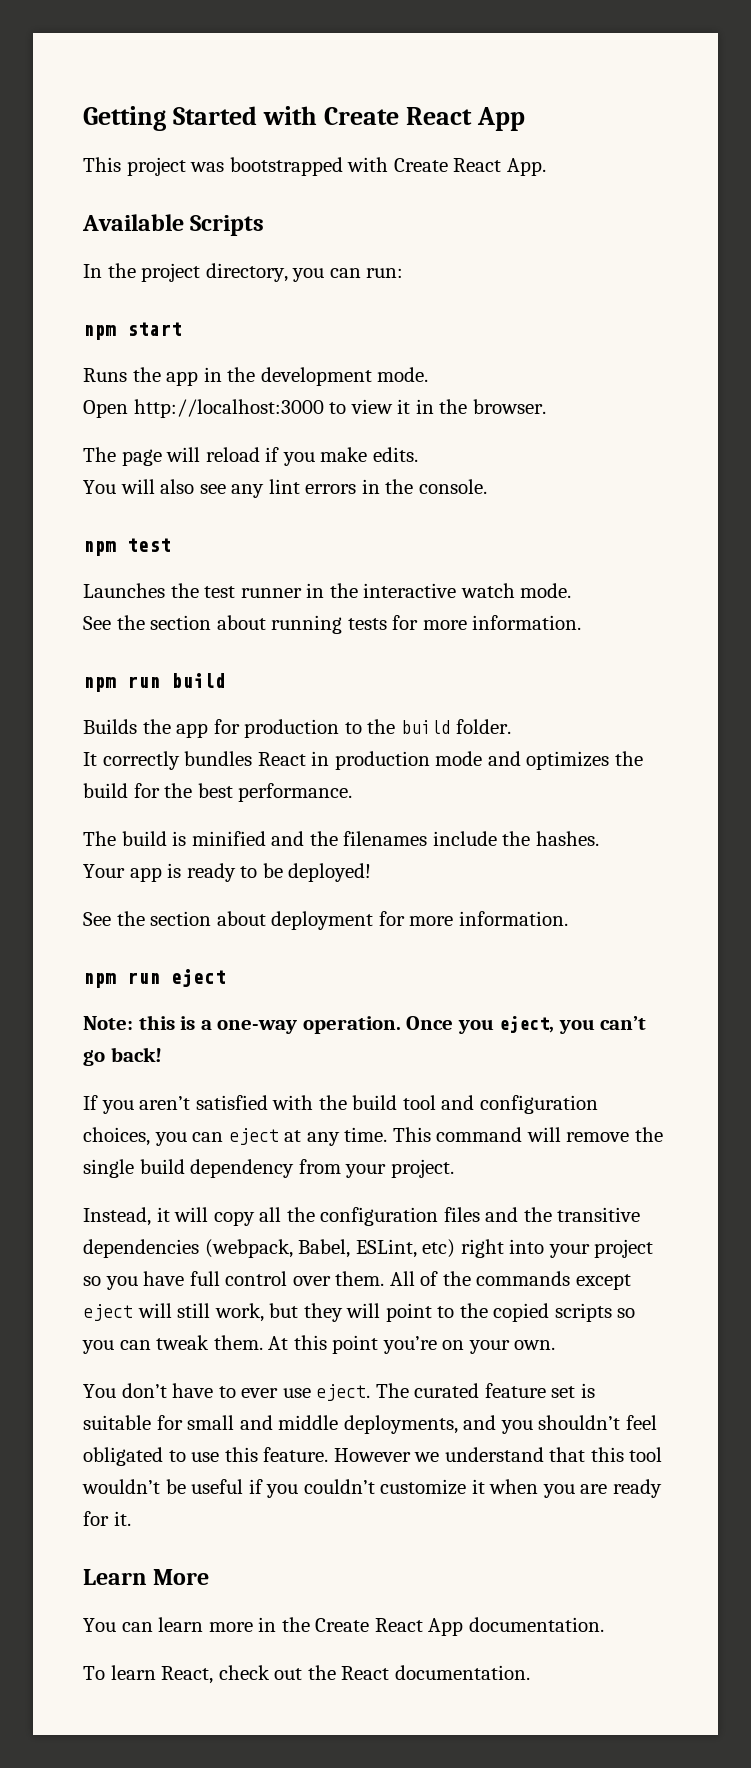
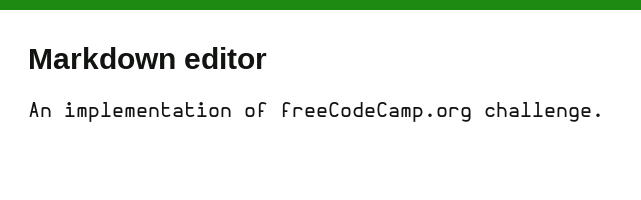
- Getting Started with Create React App
- This project was bootstrapped with Create React App.
- Available Scripts
- In the project directory, you can run:
- npm start
- Runs the app in the development mode.
- Open http://localhost:3000 to view it in the browser.
- The page will reload if you make edits.
- You will also see any lint errors in the console.
- npm test
- Launches the test runner in the interactive watch mode.
- See the section about running tests for more information.
- npm run build
- Builds the app for production to the build folder.
- It correctly bundles React in production mode and optimizes the build for the best performance.
- The build is minified and the filenames include the hashes.
- Your app is ready to be deployed!
- See the section about deployment for more information.
- npm run eject
- Note: this is a one-way operation. Once you eject, you can’t go back!
- If you aren’t satisfied with the build tool and configuration choices, you can eject at any time. This command will remove the single build dependency from your project.
- Instead, it will copy all the configuration files and the transitive dependencies (webpack, Babel, ESLint, etc) right into your project so you have full control over them. All of the commands except eject will still work, but they will point to the copied scripts so you can tweak them. At this point you’re on your own.
- You don’t have to ever use eject. The curated feature set is suitable for small and middle deployments, and you shouldn’t feel obligated to use this feature. However we understand that this tool wouldn’t be useful if you couldn’t customize it when you are ready for it.
- Learn More
- You can learn more in the Create React App documentation.
- To learn React, check out the React documentation.
+ Markdown editor
+ An implementation of freeCodeCamp.org challenge.

